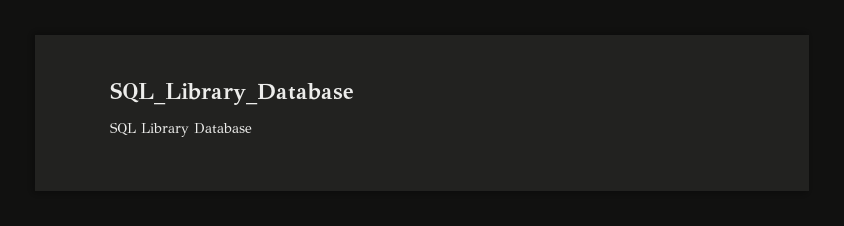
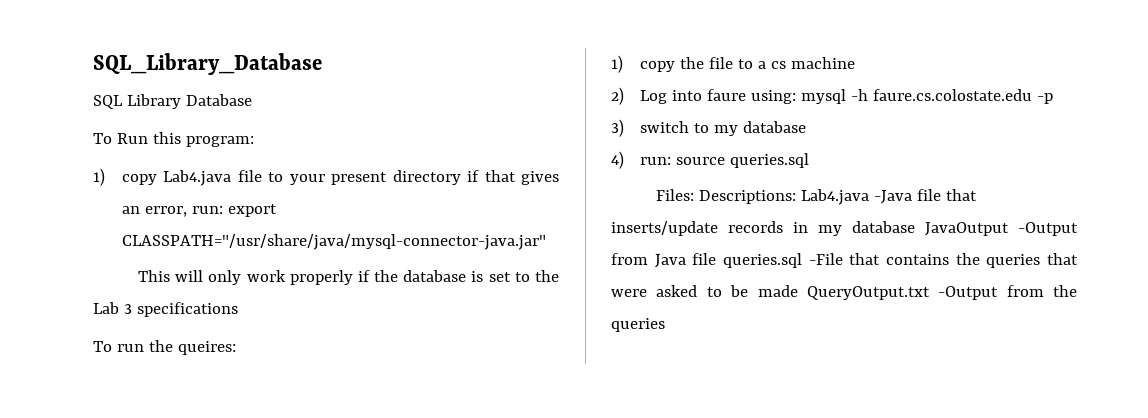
+ To Run this program:
+ 1) copy Lab4.java file to your present directory if that gives an error, run: export CLASSPATH="/usr/share/java/mysql-connector-java.jar"
+ This will only work properly if the database is set to the Lab 3 specifications
+ To run the queires:
+ 1) copy the file to a cs machine
+ 2) Log into faure using: mysql -h faure.cs.colostate.edu -p
+ 3) switch to my database
+ 4) run: source queries.sql
+ Files: Descriptions: Lab4.java -Java file that inserts/update records in my database JavaOutput -Output from Java file queries.sql -File that contains the queries that were asked to be made QueryOutput.txt -Output from the queries

